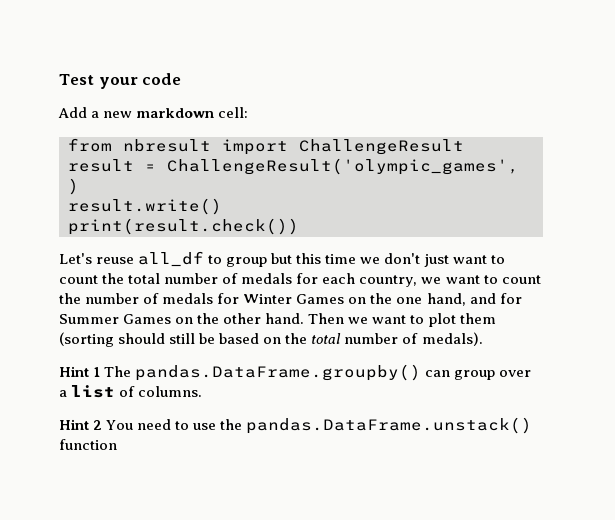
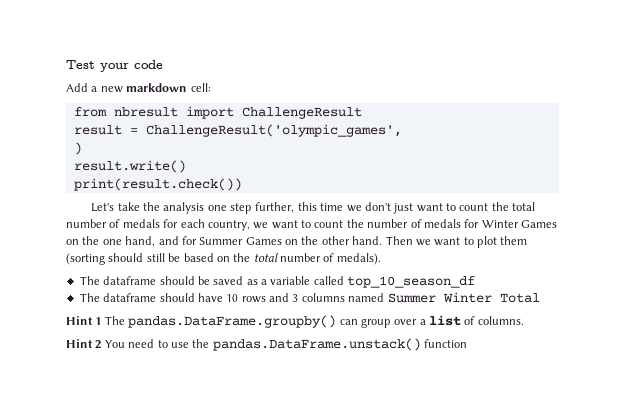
- Let's reuse all_df to group but this time we don't just want to count the total number of medals for each country, we want to count the number of medals for Winter Games on the one hand, and for Summer Games on the other hand.
+ Let's take the analysis one step further, this time we don't just want to count the total number of medals for each country, we want to count the number of medals for Winter Games on the one hand, and for Summer Games on the other hand.
+ The dataframe should be saved as a variable called top_10_season_df
+ The dataframe should have 10 rows and 3 columns named Summer Winter Total

